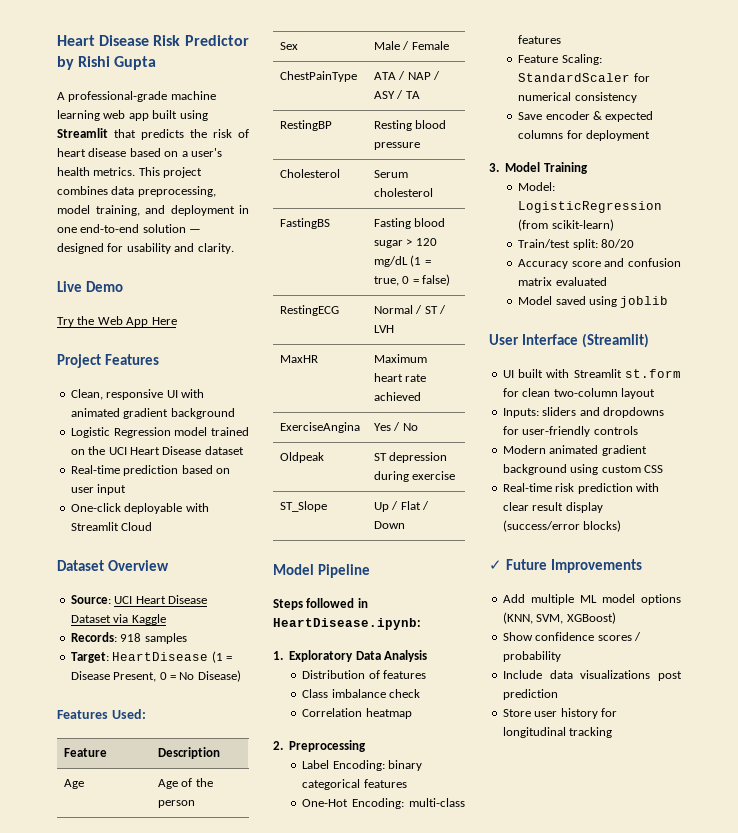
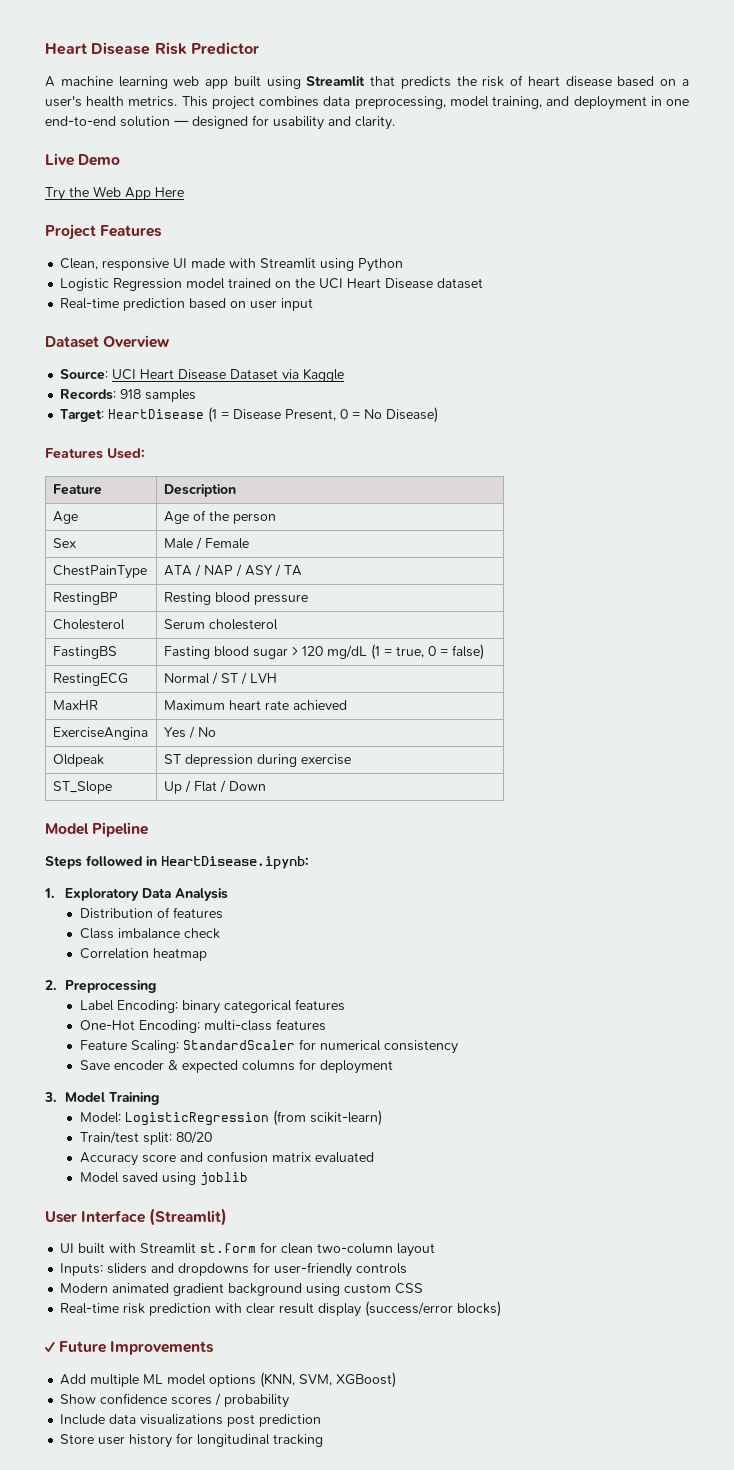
- Heart Disease Risk Predictor by Rishi Gupta
+ Heart Disease Risk Predictor
- A professional-grade machine learning web app built using Streamlit that predicts the risk of heart disease based on a user's health metrics.
+ A machine learning web app built using Streamlit that predicts the risk of heart disease based on a user's health metrics.
- Clean, responsive UI with animated gradient background
+ Clean, responsive UI made with Streamlit using Python
- One-click deployable with Streamlit Cloud

